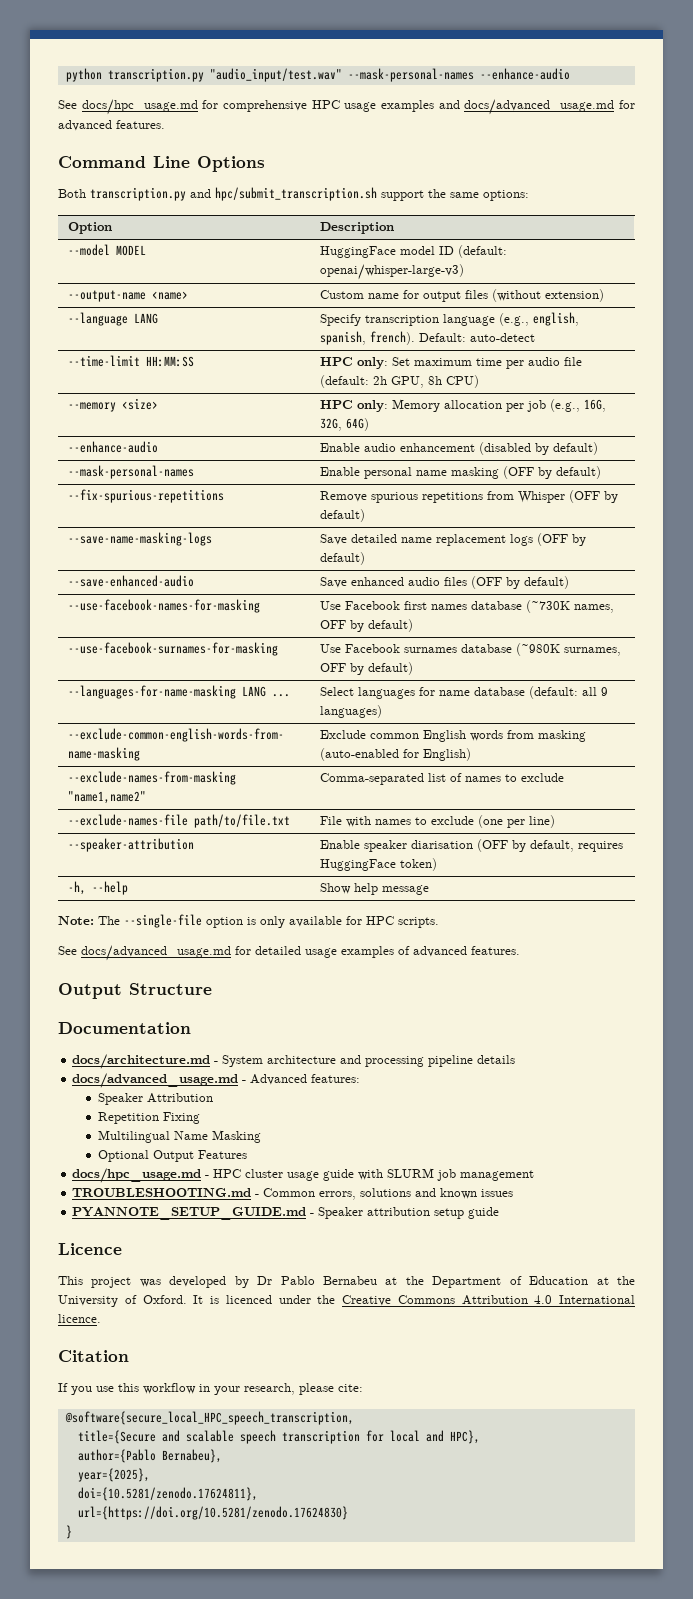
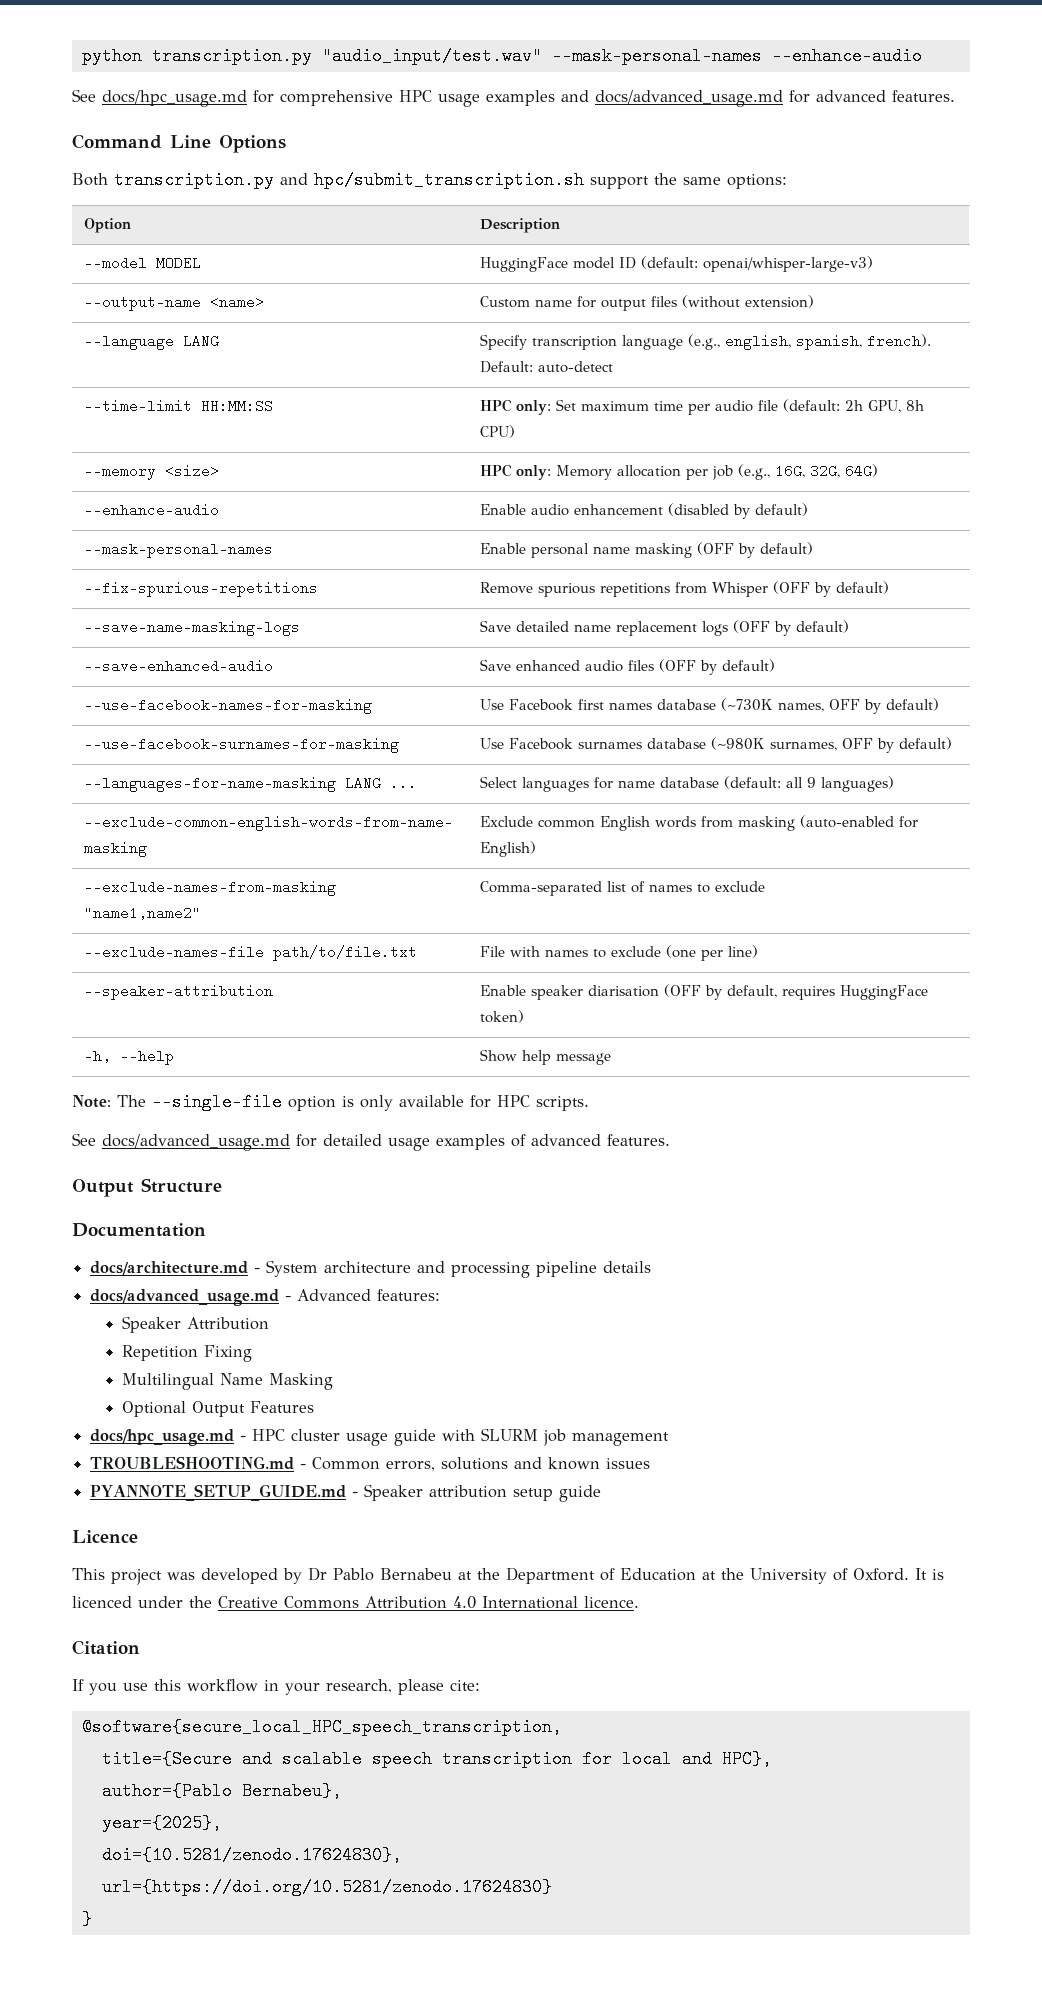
- doi={10.5281/zenodo.17624811},
+ doi={10.5281/zenodo.17624830},

